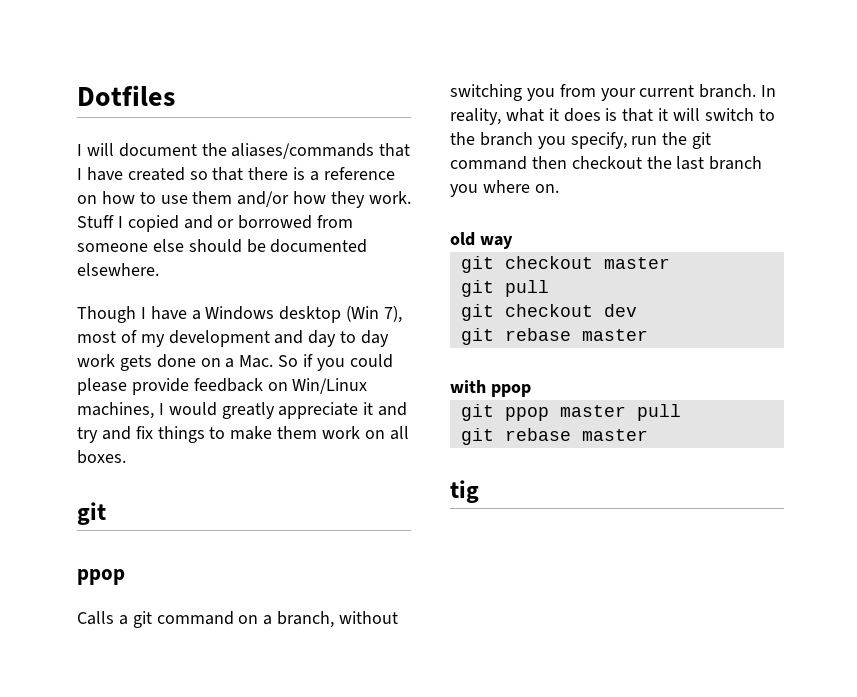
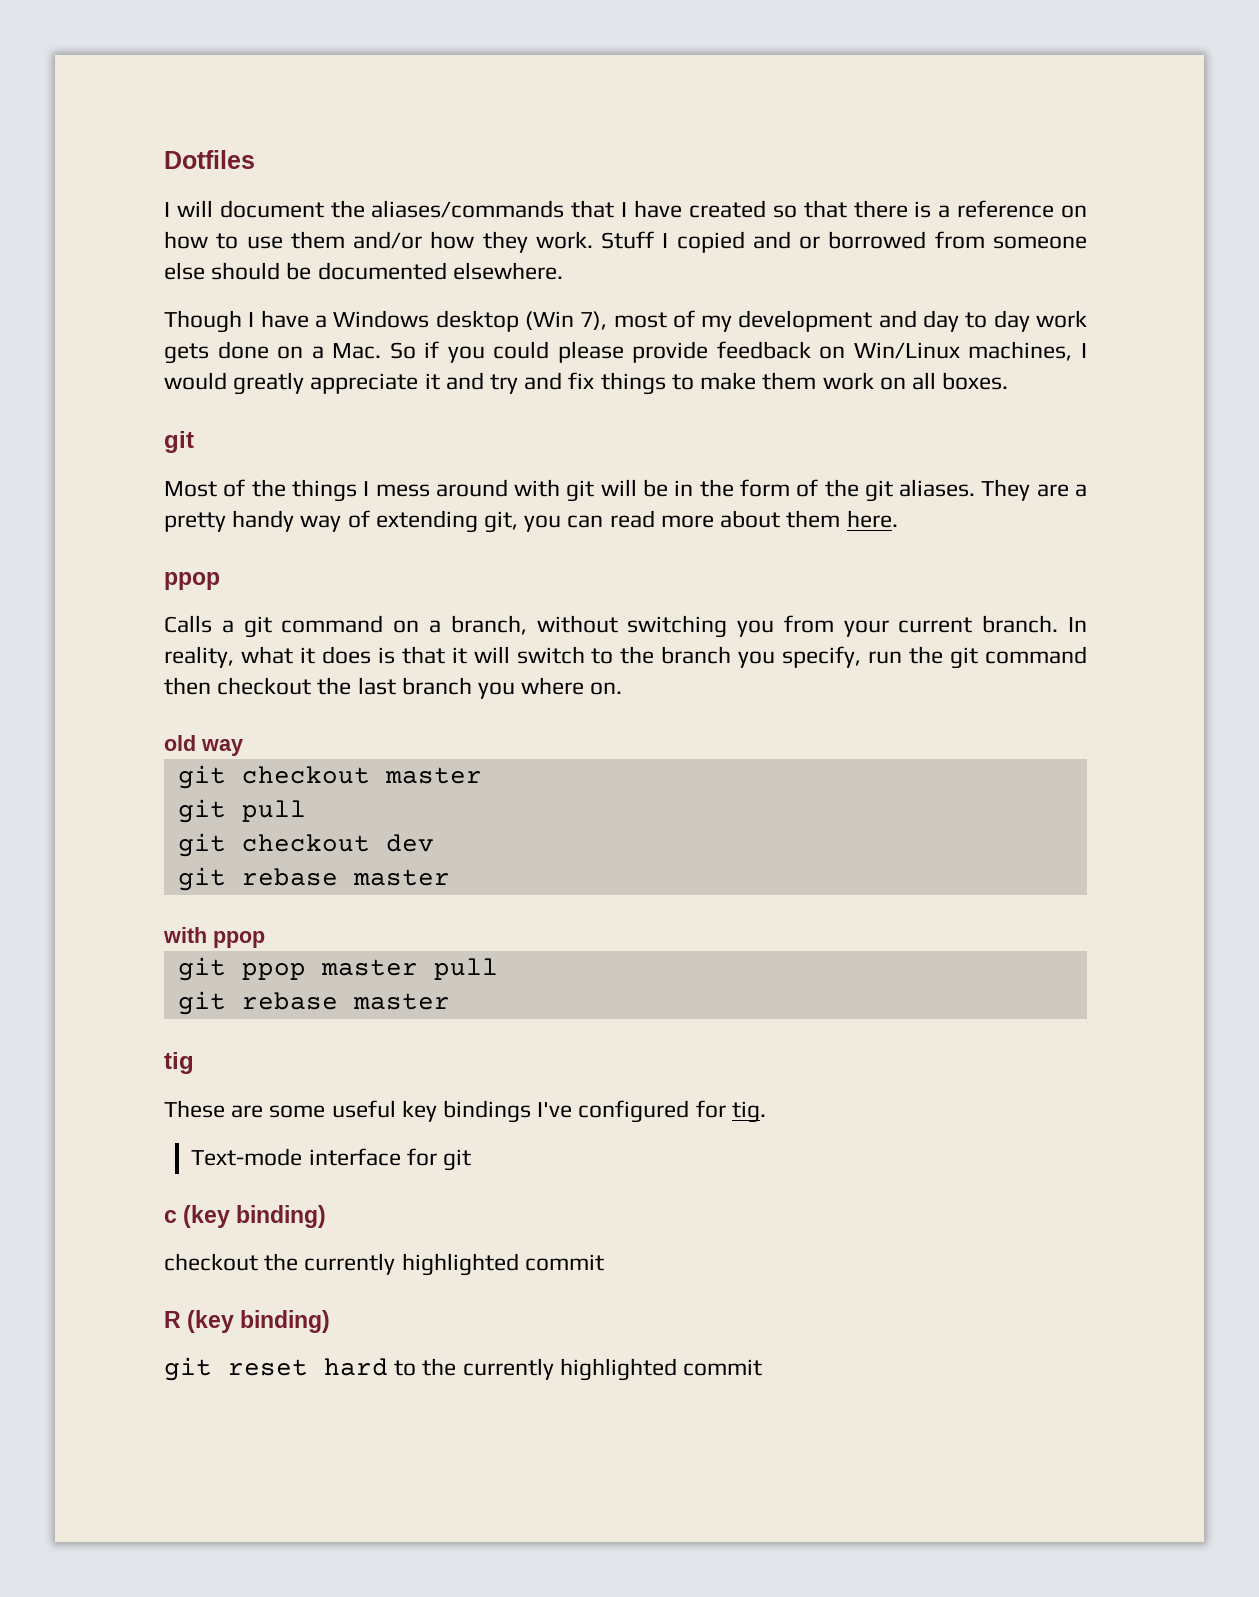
+ Most of the things I mess around with git will be in the form of the git aliases. They are a pretty handy way of extending git, you can read more about them here.
+ These are some useful key bindings I've configured for tig.
+ Text-mode interface for git
+ c (key binding)
+ checkout the currently highlighted commit
+ R (key binding)
+ git reset hard to the currently highlighted commit

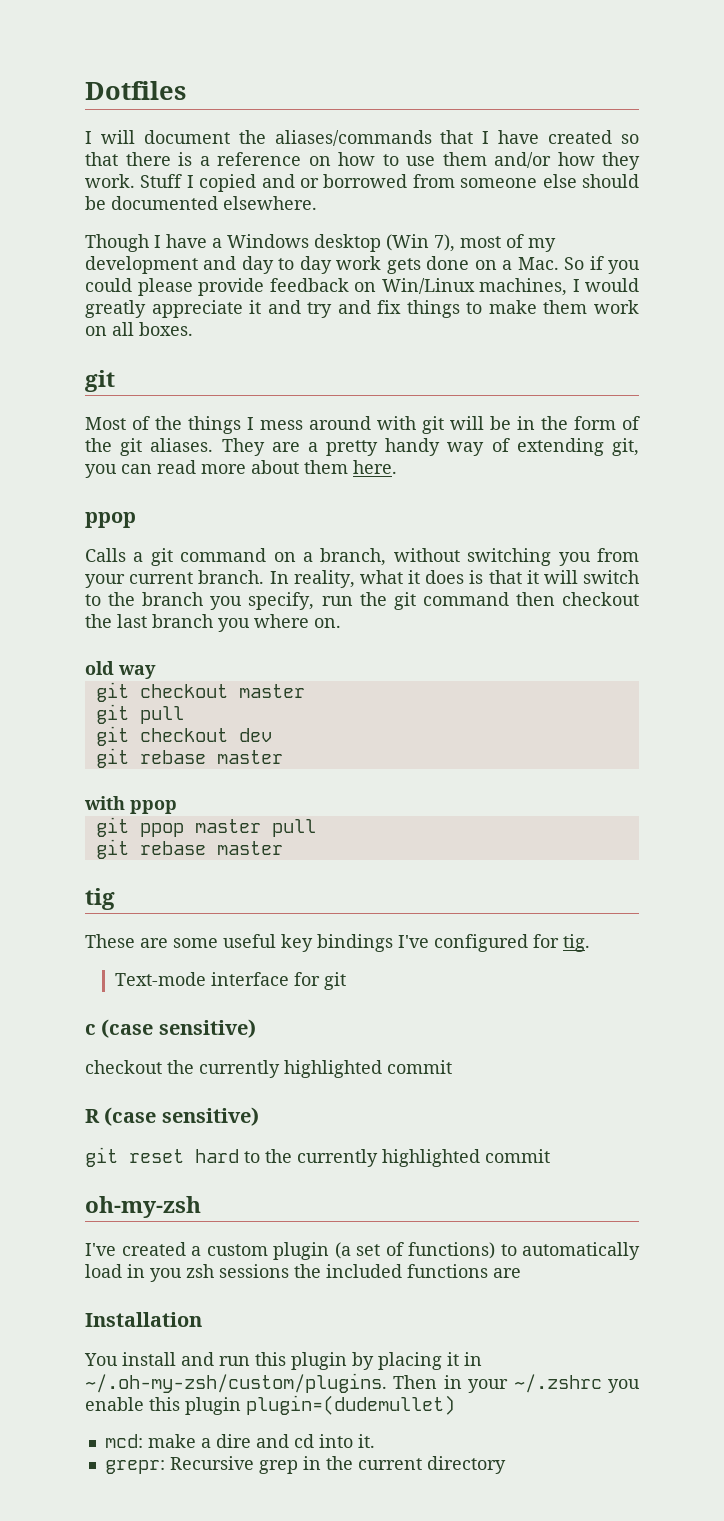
- c (key binding)
+ c (case sensitive)
- R (key binding)
+ R (case sensitive)
+ oh-my-zsh
+ I've created a custom plugin (a set of functions) to automatically load in you zsh sessions the included functions are
+ Installation
+ You install and run this plugin by placing it in ~/.oh-my-zsh/custom/plugins. Then in your ~/.zshrc you enable this plugin plugin=(dudemullet)
+ mcd: make a dire and cd into it.
+ grepr: Recursive grep in the current directory

